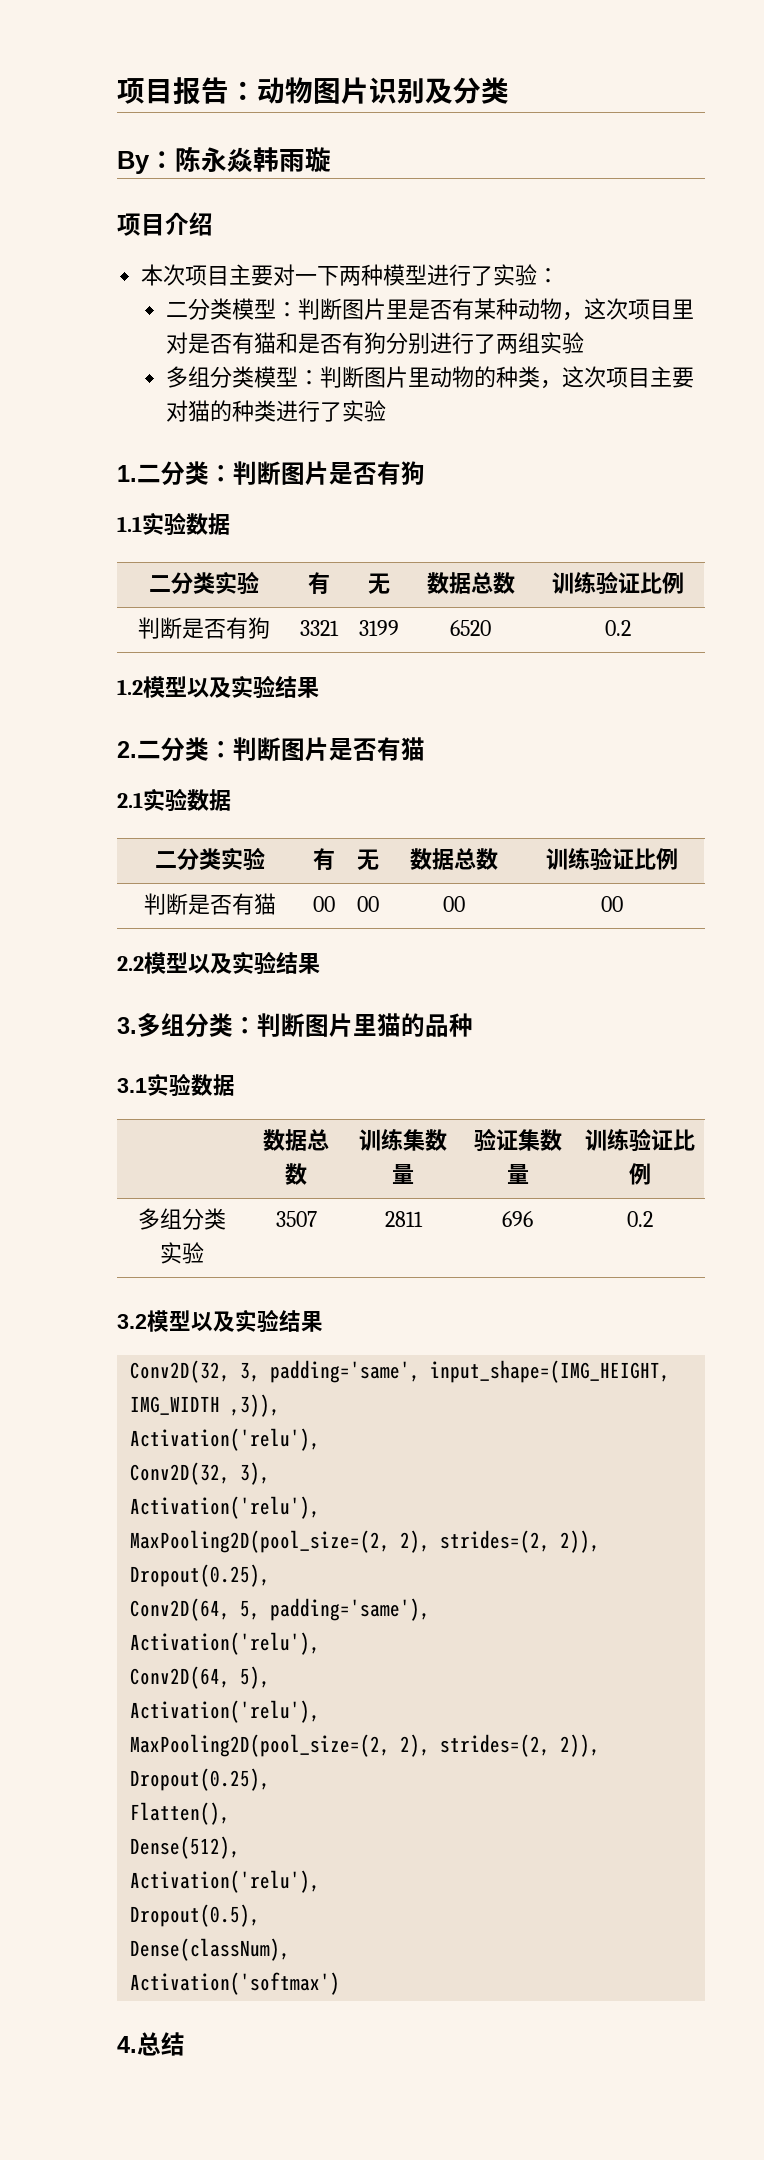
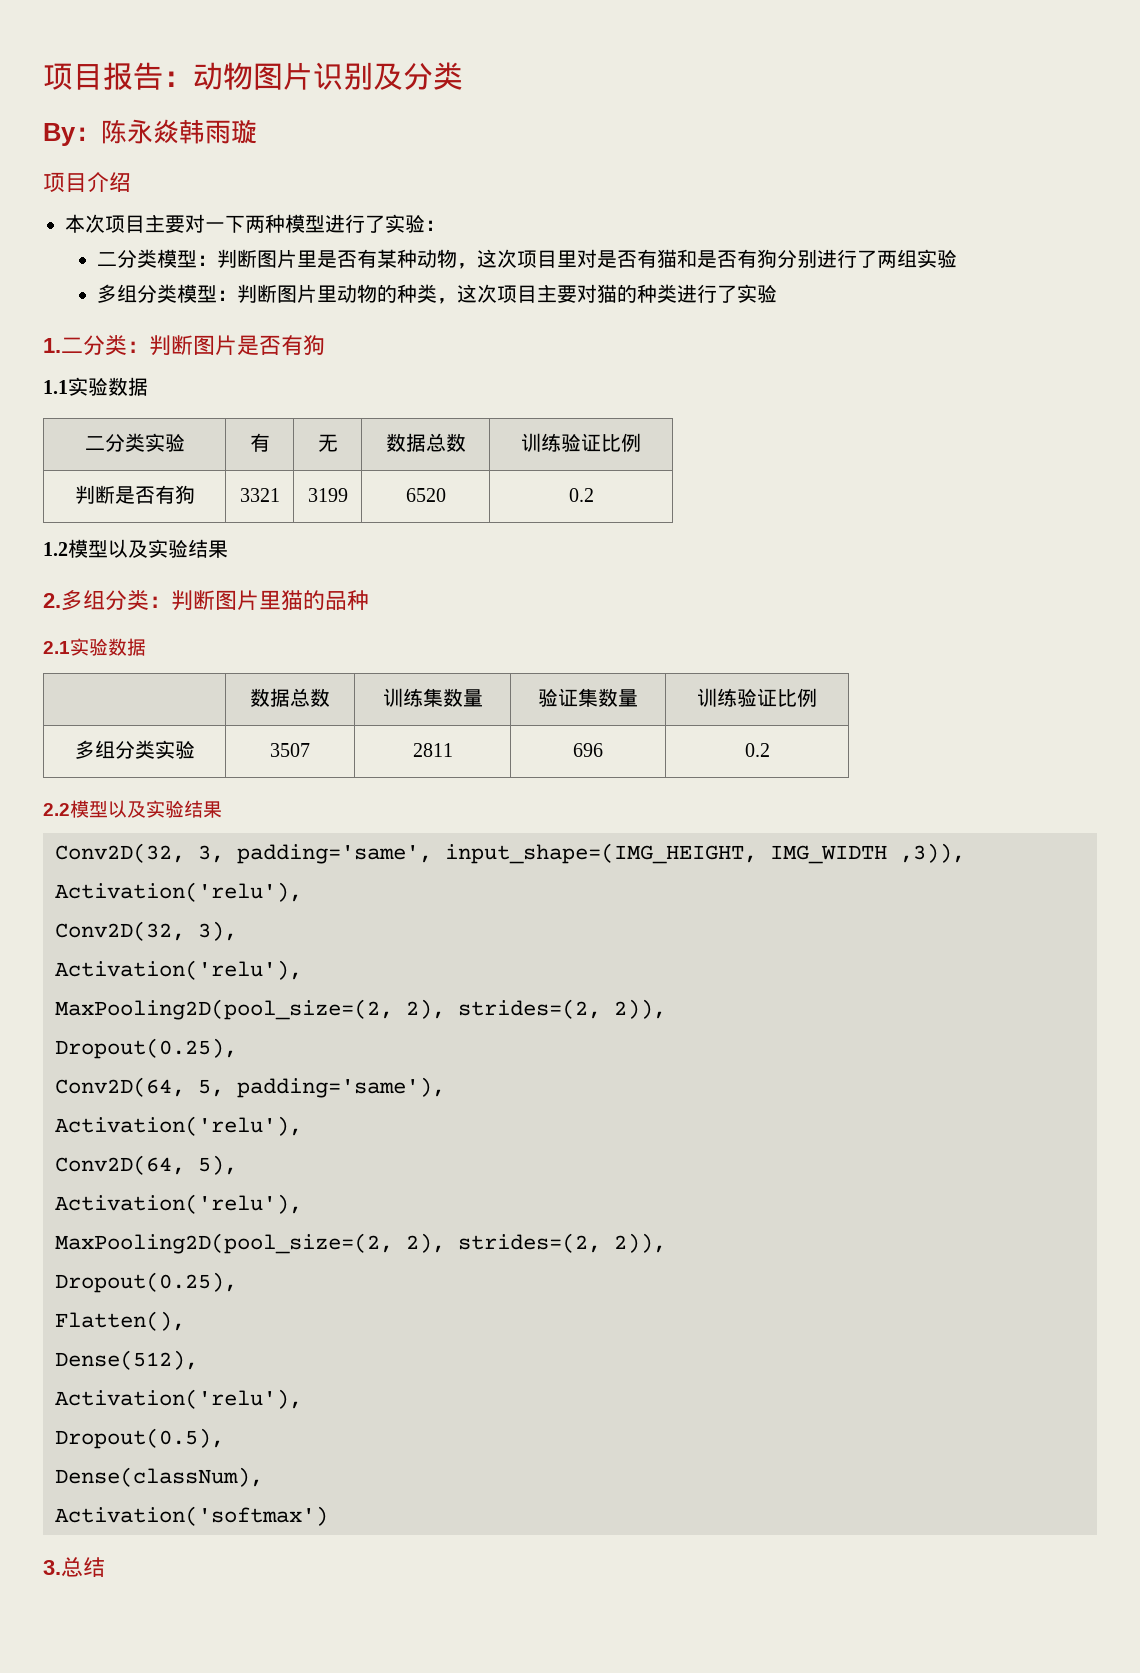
- 2.二分类：判断图片是否有猫
- 2.1实验数据
- 二分类实验 | 有 | 无 | 数据总数 | 训练验证比例
- 判断是否有猫 | 00 | 00 | 00 | 00
- 2.2模型以及实验结果
- 3.多组分类：判断图片里猫的品种
+ 2.多组分类：判断图片里猫的品种
- 3.1实验数据
+ 2.1实验数据
- 3.2模型以及实验结果
+ 2.2模型以及实验结果
- 4.总结
+ 3.总结

